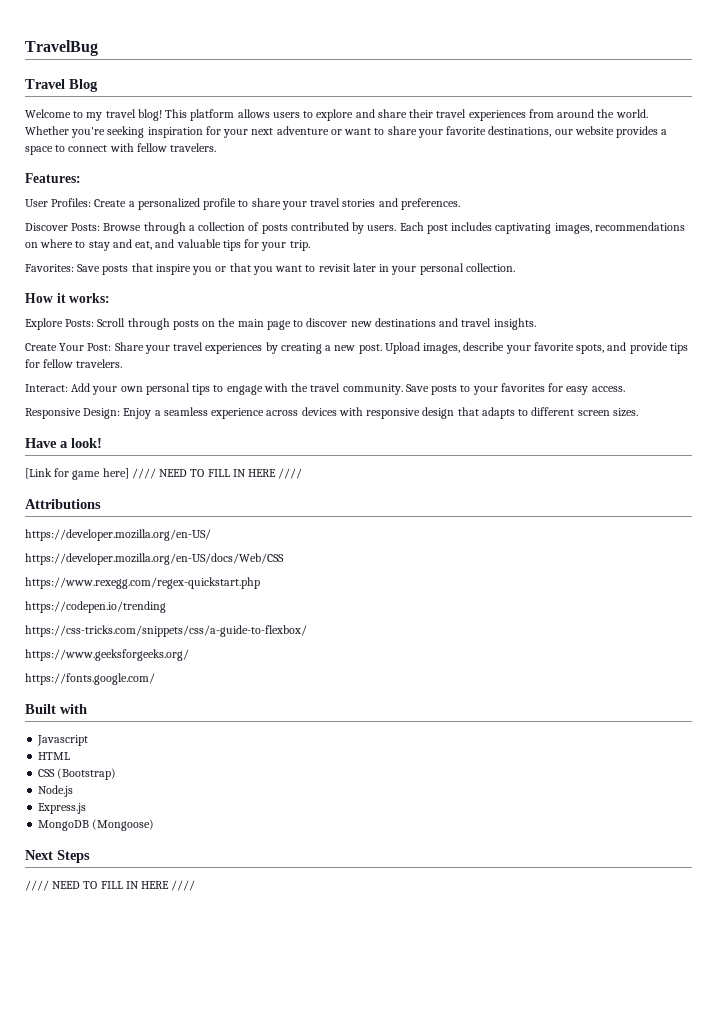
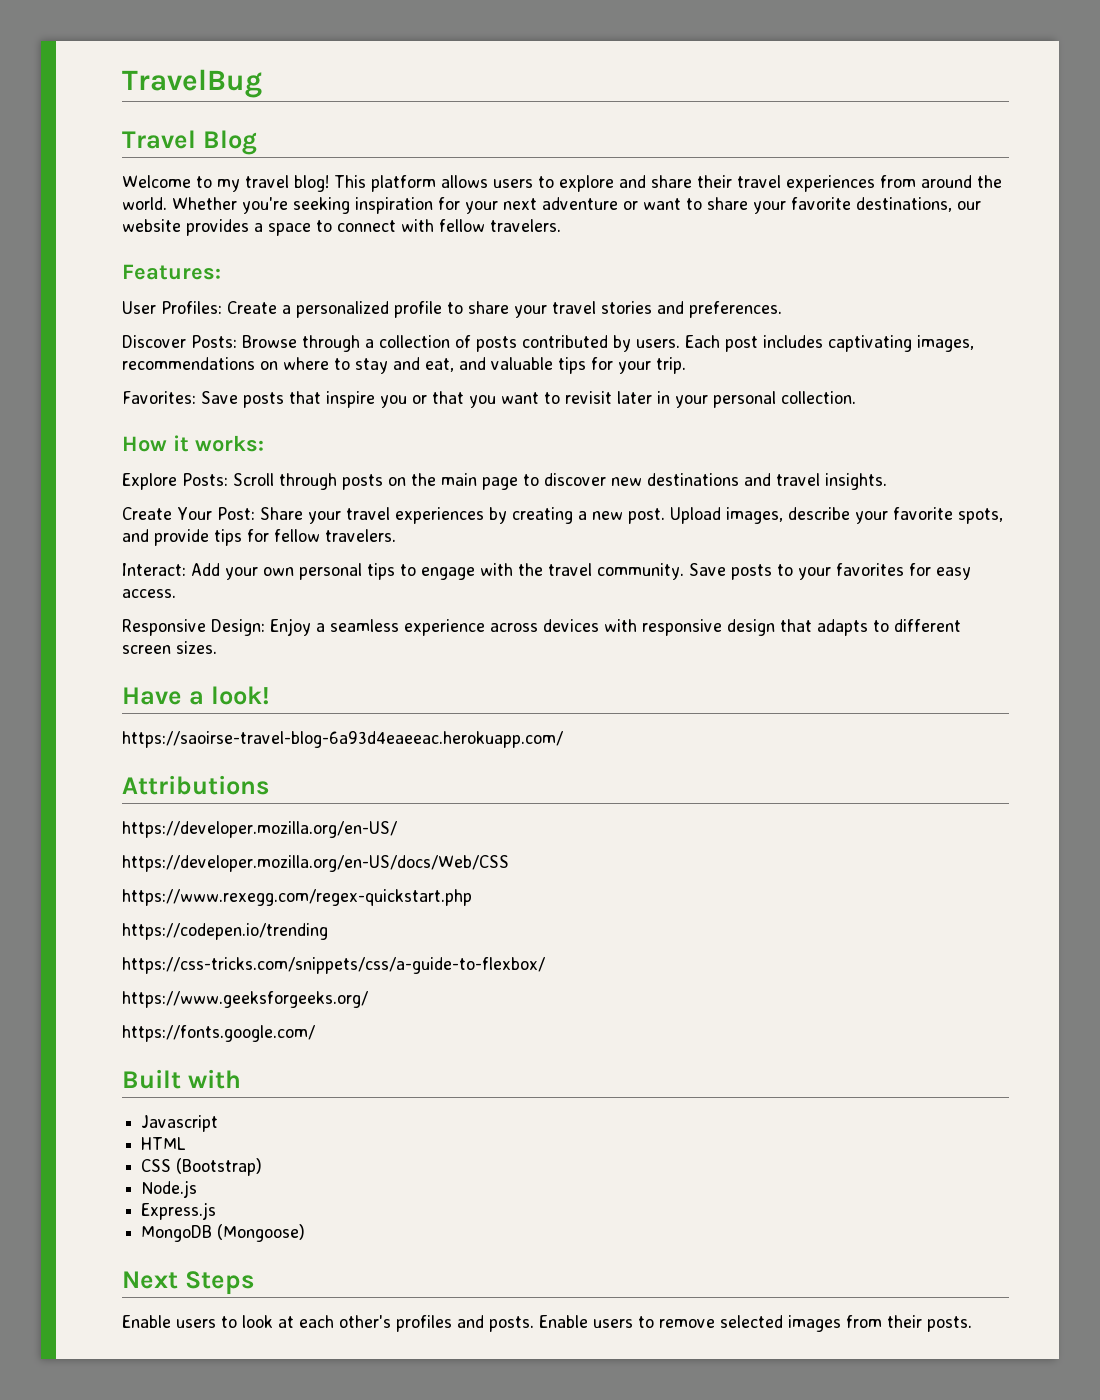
- [Link for game here] //// NEED TO FILL IN HERE ////
+ https://saoirse-travel-blog-6a93d4eaeeac.herokuapp.com/
  Next Steps
- //// NEED TO FILL IN HERE ////
+ Enable users to look at each other's profiles and posts. Enable users to remove selected images from their posts.

